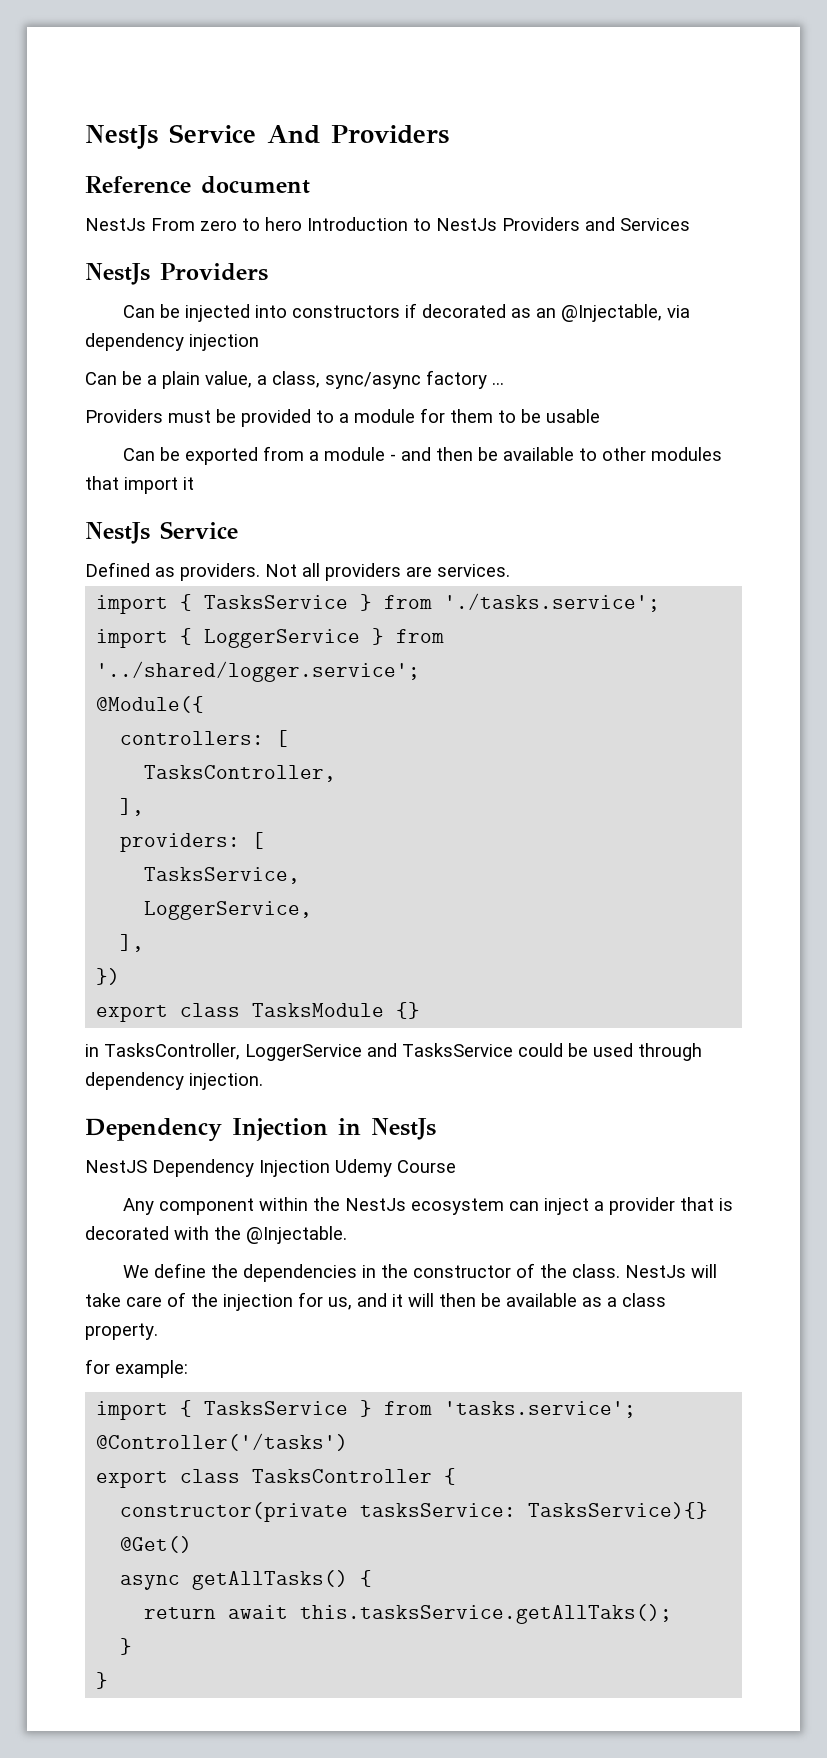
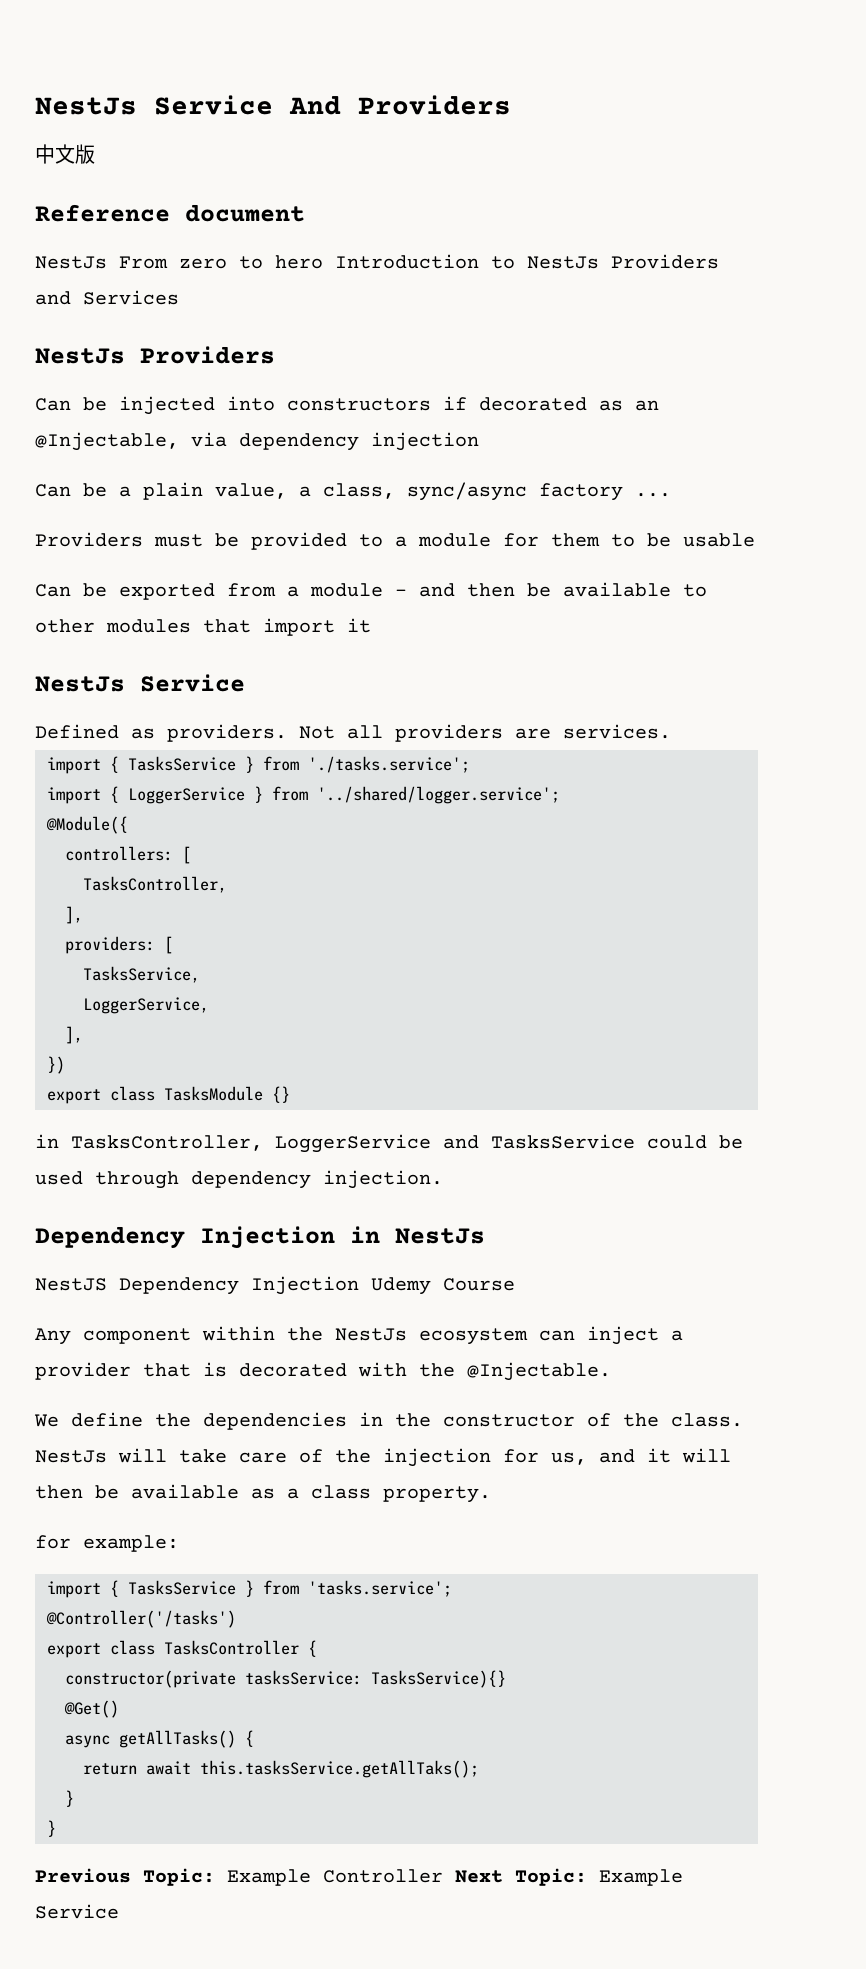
+ 中文版
+ Previous Topic: Example Controller Next Topic: Example Service

